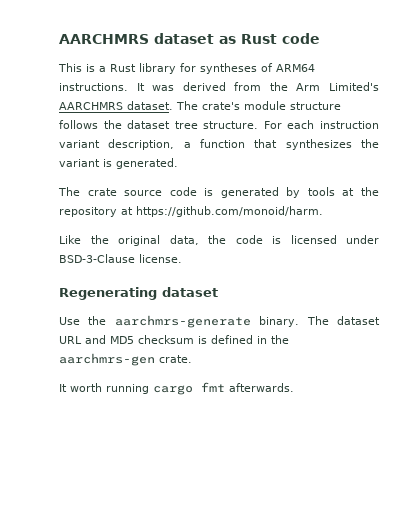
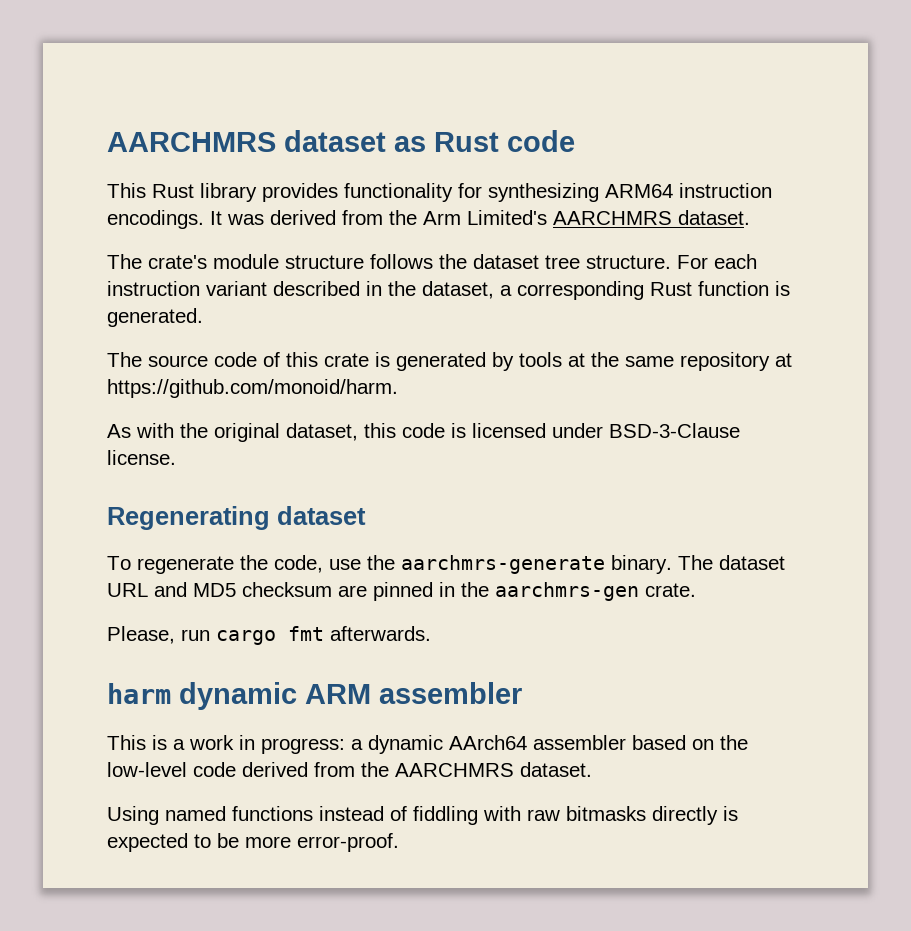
- This is a Rust library for syntheses of ARM64 instructions.
+ This Rust library provides functionality for synthesizing ARM64 instruction encodings.
- It was derived from the Arm Limited's AARCHMRS dataset. The crate's module structure follows the dataset tree structure.
+ It was derived from the Arm Limited's AARCHMRS dataset.
+ The crate's module structure follows the dataset tree structure.
- For each instruction variant description, a function that synthesizes the variant is generated.
+ For each instruction variant described in the dataset, a corresponding Rust function is generated.
- The crate source code is generated by tools at the repository at https://github.com/monoid/harm.
+ The source code of this crate is generated by tools at the same repository at https://github.com/monoid/harm.
- Like the original data, the code is licensed under BSD-3-Clause license.
+ As with the original dataset, this code is licensed under BSD-3-Clause license.
- Use the aarchmrs-generate binary.
+ To regenerate the code, use the aarchmrs-generate binary.
- The dataset URL and MD5 checksum is defined in the aarchmrs-gen crate.
+ The dataset URL and MD5 checksum are pinned in the aarchmrs-gen crate.
- It worth running cargo fmt afterwards.
+ Please, run cargo fmt afterwards.
+ harm dynamic ARM assembler
+ This is a work in progress: a dynamic AArch64 assembler based on the low-level code derived from the AARCHMRS dataset.
+ Using named functions instead of fiddling with raw bitmasks directly is expected to be more error-proof.

